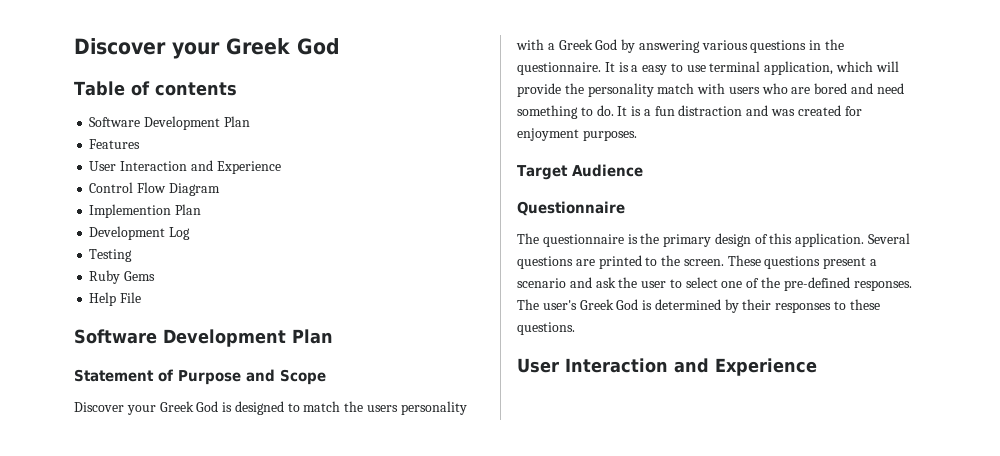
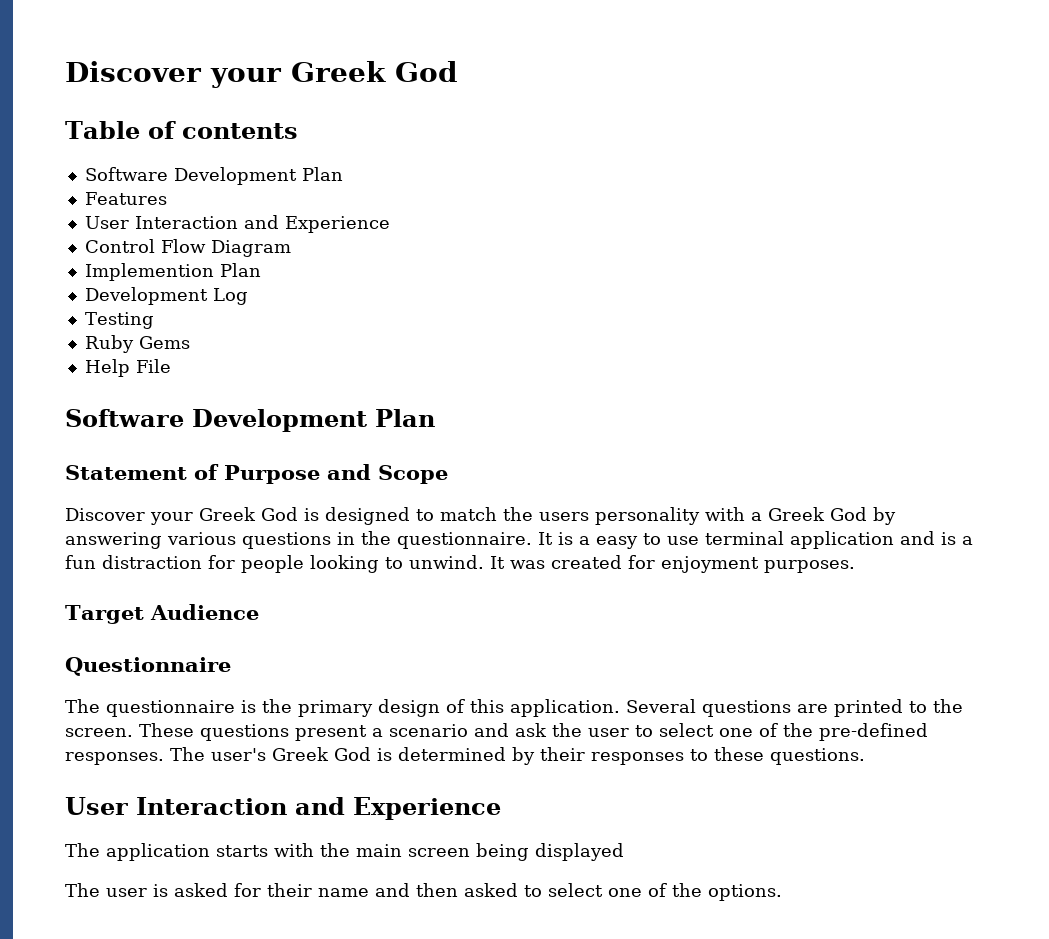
- It is a easy to use terminal application, which will provide the personality match with users who are bored and need something to do. It is a fun distraction and was created for enjoyment purposes.
+ It is a easy to use terminal application and is a fun distraction for people looking to unwind. It was created for enjoyment purposes.
+ The application starts with the main screen being displayed
+ The user is asked for their name and then asked to select one of the options.

